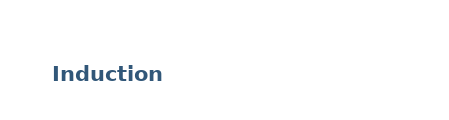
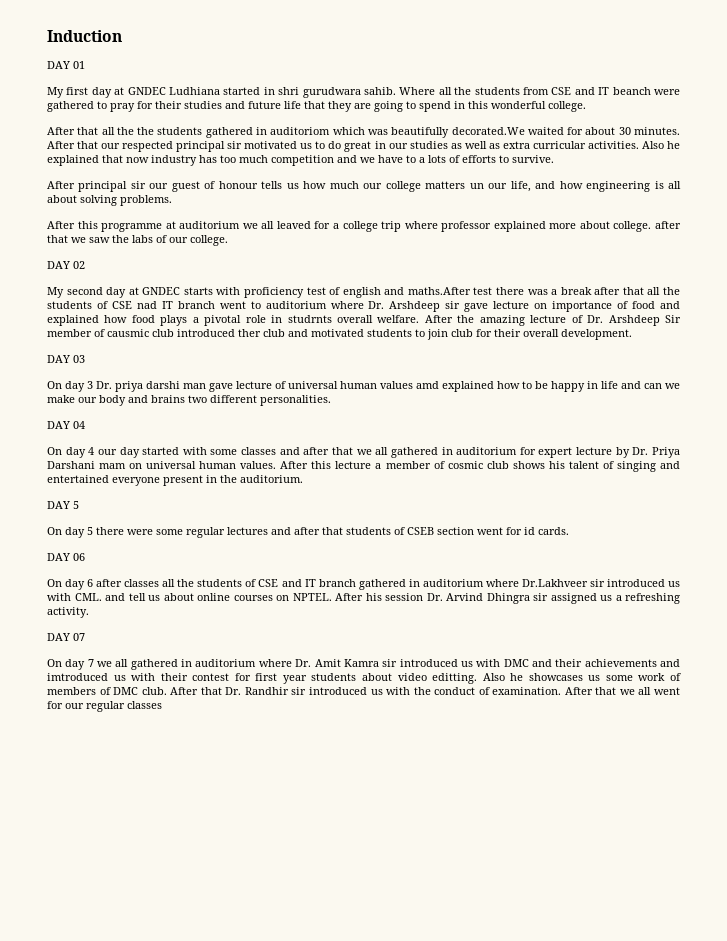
+ DAY 01
+ My first day at GNDEC Ludhiana started in shri gurudwara sahib. Where all the students from CSE and IT beanch were gathered to pray for their studies and future life that they are going to spend in this wonderful college.
+ After that all the the students gathered in auditoriom which was beautifully decorated.We waited for about 30 minutes. After that our respected principal sir motivated us to do great in our studies as well as extra curricular activities. Also he explained that now industry has too much competition and we have to a lots of efforts to survive.
+ After principal sir our guest of honour tells us how much our college matters un our life, and how engineering is all about solving problems.
+ After this programme at auditorium we all leaved for a college trip where professor explained more about college. after that we saw the labs of our college.
+ DAY 02
+ My second day at GNDEC starts with proficiency test of english and maths.After test there was a break after that all the students of CSE nad IT branch went to auditorium where Dr. Arshdeep sir gave lecture on importance of food and explained how food plays a pivotal role in studrnts overall welfare. After the amazing lecture of Dr. Arshdeep Sir member of causmic club introduced ther club and motivated students to join club for their overall development.
+ DAY 03
+ On day 3 Dr. priya darshi man gave lecture of universal human values amd explained how to be happy in life and can we make our body and brains two different personalities.
+ DAY 04
+ On day 4 our day started with some classes and after that we all gathered in auditorium for expert lecture by Dr. Priya Darshani mam on universal human values. After this lecture a member of cosmic club shows his talent of singing and entertained everyone present in the auditorium.
+ DAY 5
+ On day 5 there were some regular lectures and after that students of CSEB section went for id cards.
+ DAY 06
+ On day 6 after classes all the students of CSE and IT branch gathered in auditorium where Dr.Lakhveer sir introduced us with CML. and tell us about online courses on NPTEL. After his session Dr. Arvind Dhingra sir assigned us a refreshing activity.
+ DAY 07
+ On day 7 we all gathered in auditorium where Dr. Amit Kamra sir introduced us with DMC and their achievements and imtroduced us with their contest for first year students about video editting. Also he showcases us some work of members of DMC club. After that Dr. Randhir sir introduced us with the conduct of examination. After that we all went for our regular classes

